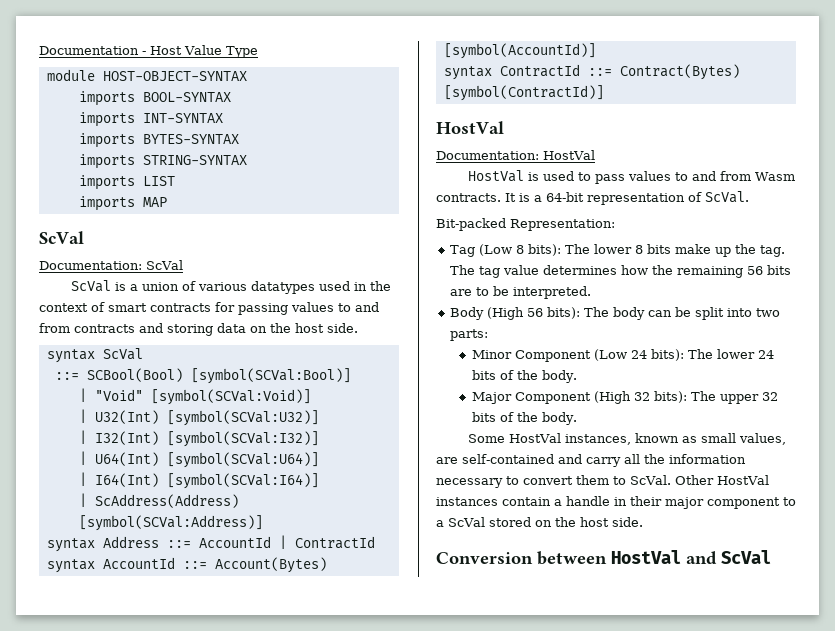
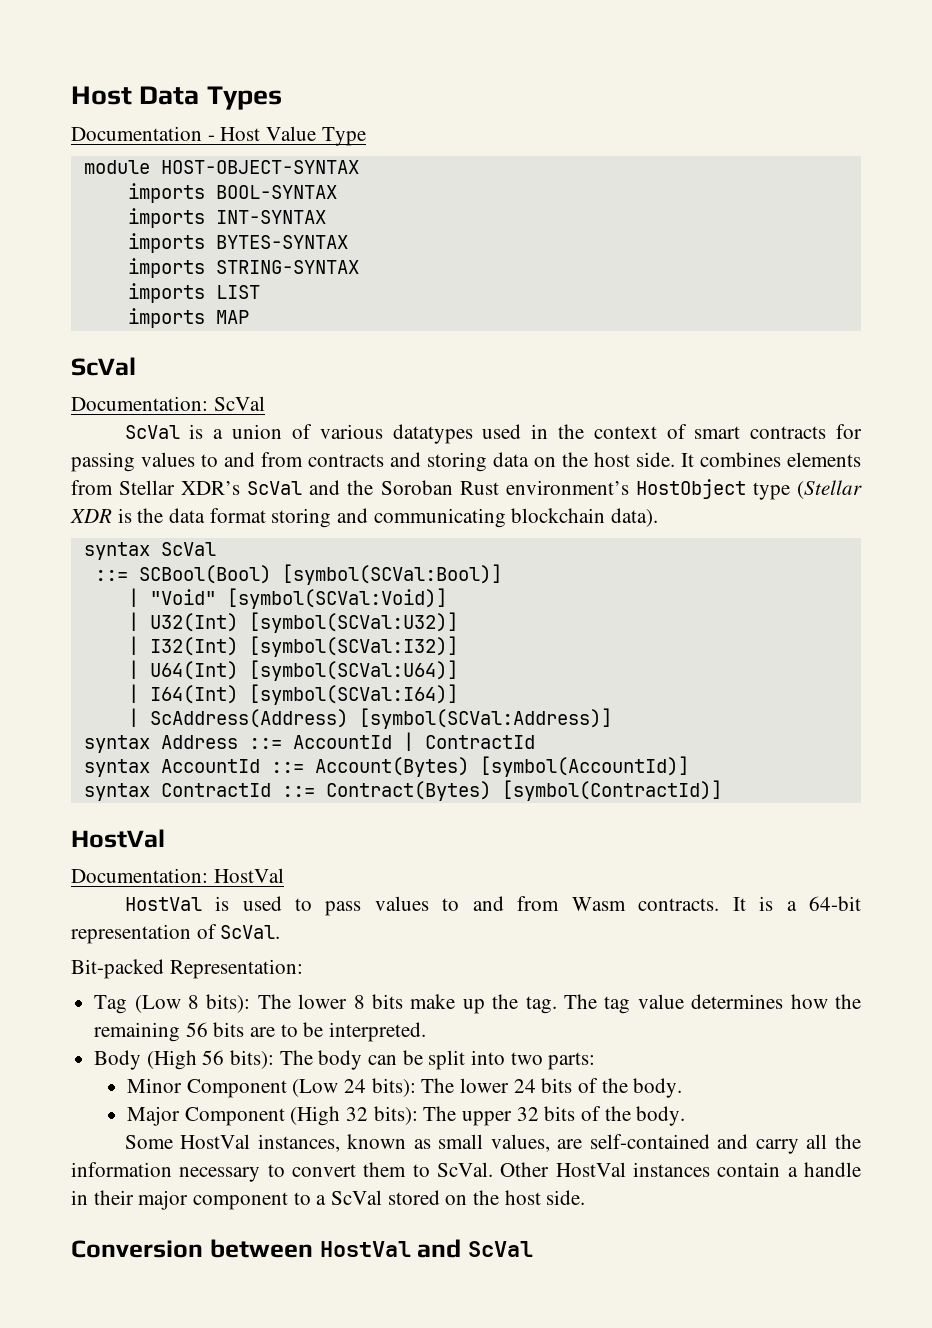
+ Host Data Types
+ It combines elements from Stellar XDR’s ScVal and the Soroban Rust environment’s HostObject type (Stellar XDR is the data format storing and communicating blockchain data).

